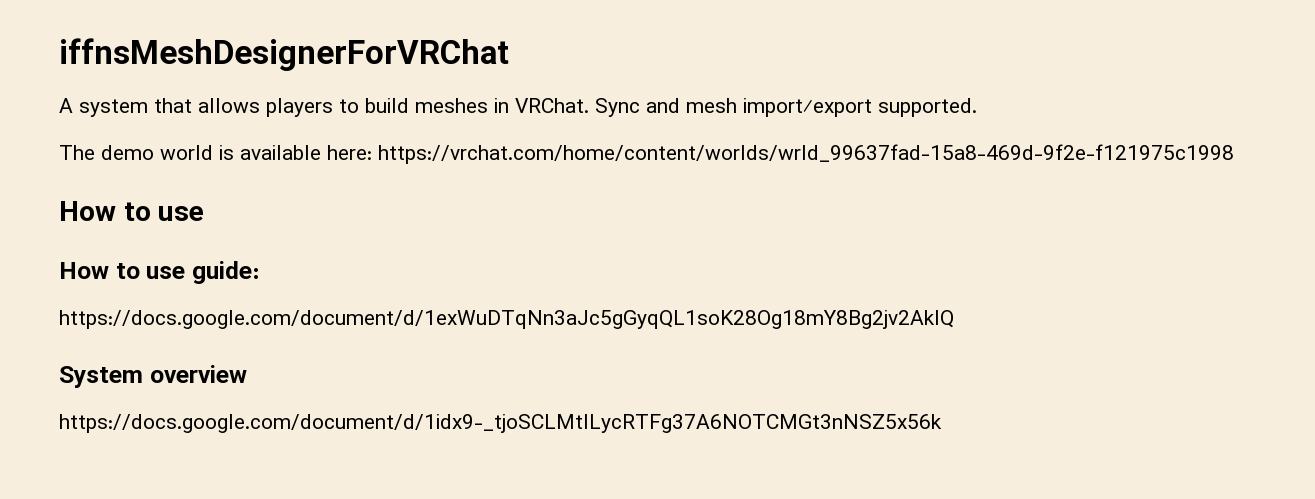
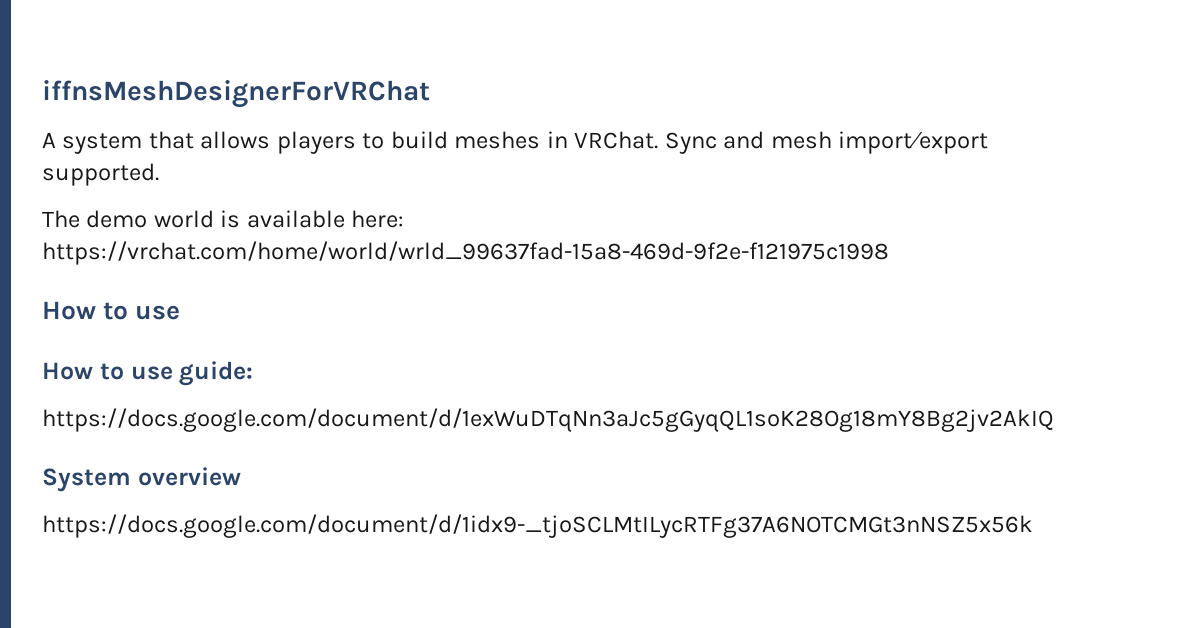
- The demo world is available here: https://vrchat.com/home/content/worlds/wrld_99637fad-15a8-469d-9f2e-f121975c1998
+ The demo world is available here: https://vrchat.com/home/world/wrld_99637fad-15a8-469d-9f2e-f121975c1998

